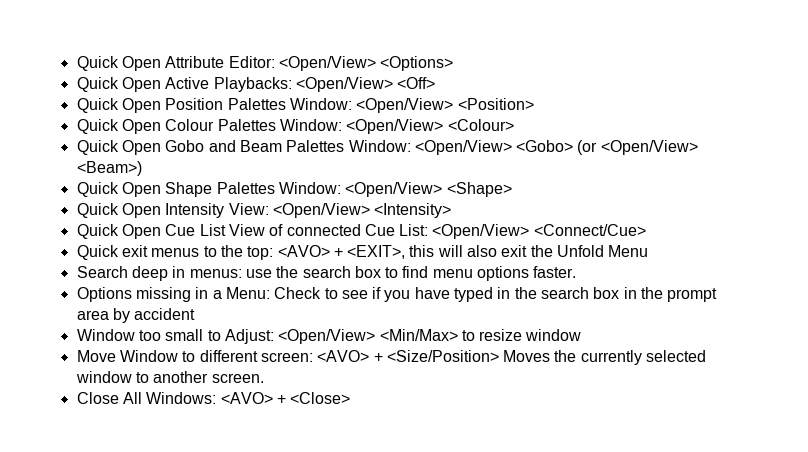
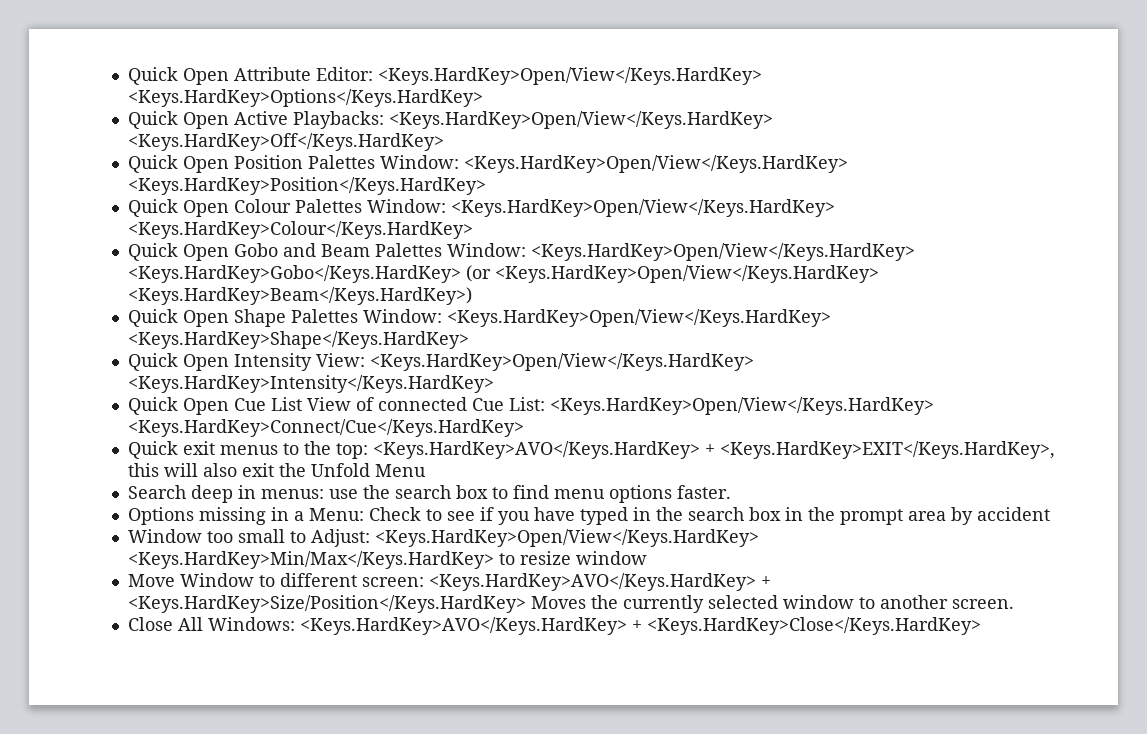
- Quick Open Attribute Editor: <Open/View> <Options>
+ Quick Open Attribute Editor: <Keys.HardKey>Open/View</Keys.HardKey> <Keys.HardKey>Options</Keys.HardKey>
- Quick Open Active Playbacks: <Open/View> <Off>
+ Quick Open Active Playbacks: <Keys.HardKey>Open/View</Keys.HardKey> <Keys.HardKey>Off</Keys.HardKey>
- Quick Open Position Palettes Window: <Open/View> <Position>
+ Quick Open Position Palettes Window: <Keys.HardKey>Open/View</Keys.HardKey> <Keys.HardKey>Position</Keys.HardKey>
- Quick Open Colour Palettes Window: <Open/View> <Colour>
+ Quick Open Colour Palettes Window: <Keys.HardKey>Open/View</Keys.HardKey> <Keys.HardKey>Colour</Keys.HardKey>
- Quick Open Gobo and Beam Palettes Window: <Open/View> <Gobo> (or <Open/View> <Beam>)
+ Quick Open Gobo and Beam Palettes Window: <Keys.HardKey>Open/View</Keys.HardKey> <Keys.HardKey>Gobo</Keys.HardKey> (or <Keys.HardKey>Open/View</Keys.HardKey> <Keys.HardKey>Beam</Keys.HardKey>)
- Quick Open Shape Palettes Window: <Open/View> <Shape>
+ Quick Open Shape Palettes Window: <Keys.HardKey>Open/View</Keys.HardKey> <Keys.HardKey>Shape</Keys.HardKey>
- Quick Open Intensity View: <Open/View> <Intensity>
+ Quick Open Intensity View: <Keys.HardKey>Open/View</Keys.HardKey> <Keys.HardKey>Intensity</Keys.HardKey>
- Quick Open Cue List View of connected Cue List: <Open/View> <Connect/Cue>
+ Quick Open Cue List View of connected Cue List: <Keys.HardKey>Open/View</Keys.HardKey> <Keys.HardKey>Connect/Cue</Keys.HardKey>
- Quick exit menus to the top: <AVO> + <EXIT>, this will also exit the Unfold Menu
+ Quick exit menus to the top: <Keys.HardKey>AVO</Keys.HardKey> + <Keys.HardKey>EXIT</Keys.HardKey>, this will also exit the Unfold Menu
- Window too small to Adjust: <Open/View> <Min/Max> to resize window
+ Window too small to Adjust: <Keys.HardKey>Open/View</Keys.HardKey> <Keys.HardKey>Min/Max</Keys.HardKey> to resize window
- Move Window to different screen: <AVO> + <Size/Position> Moves the currently selected window to another screen.
+ Move Window to different screen: <Keys.HardKey>AVO</Keys.HardKey> + <Keys.HardKey>Size/Position</Keys.HardKey> Moves the currently selected window to another screen.
- Close All Windows: <AVO> + <Close>
+ Close All Windows: <Keys.HardKey>AVO</Keys.HardKey> + <Keys.HardKey>Close</Keys.HardKey>

